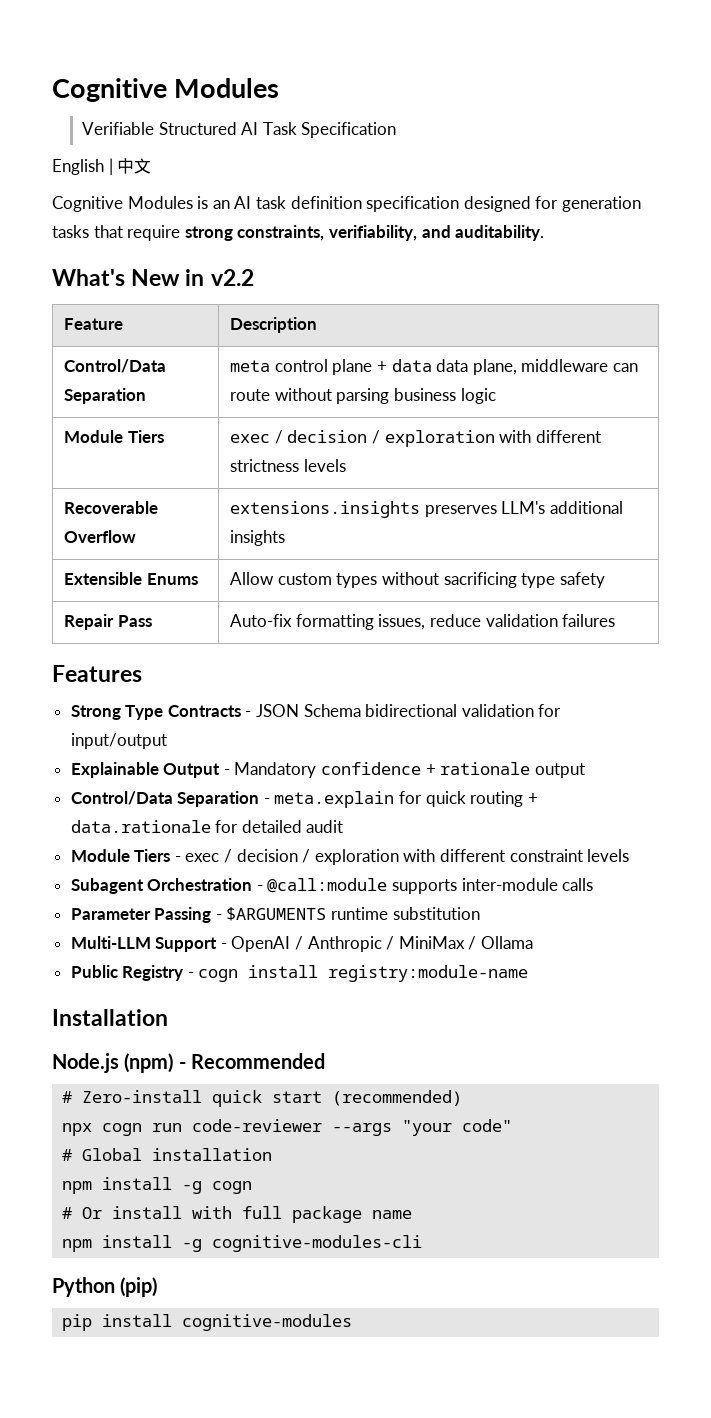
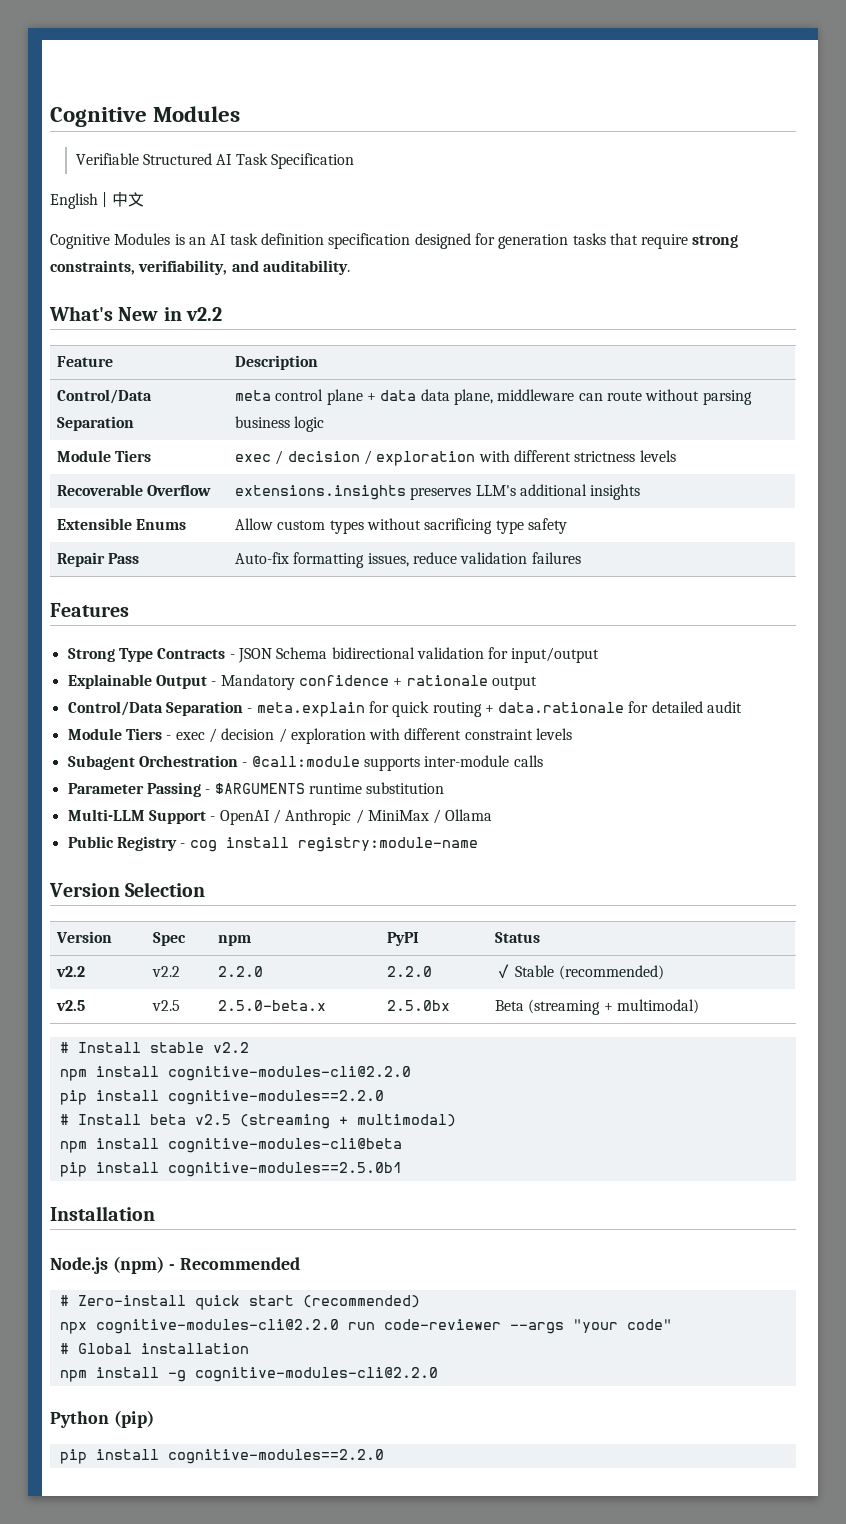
- Public Registry - cogn install registry:module-name
+ Public Registry - cog install registry:module-name
+ Version Selection
+ Version | Spec | npm | PyPI | Status
+ v2.2 | v2.2 | 2.2.0 | 2.2.0 | ✓ Stable (recommended)
+ v2.5 | v2.5 | 2.5.0-beta.x | 2.5.0bx | Beta (streaming + multimodal)
+ # Install stable v2.2
+ npm install cognitive-modules-cli@2.2.0
+ pip install cognitive-modules==2.2.0
+ # Install beta v2.5 (streaming + multimodal)
+ npm install cognitive-modules-cli@beta
+ pip install cognitive-modules==2.5.0b1
- npx cogn run code-reviewer --args "your code"
+ npx cognitive-modules-cli@2.2.0 run code-reviewer --args "your code"
- npm install -g cogn
- # Or install with full package name
- npm install -g cognitive-modules-cli
+ npm install -g cognitive-modules-cli@2.2.0
  Python (pip)
- pip install cognitive-modules
+ pip install cognitive-modules==2.2.0

